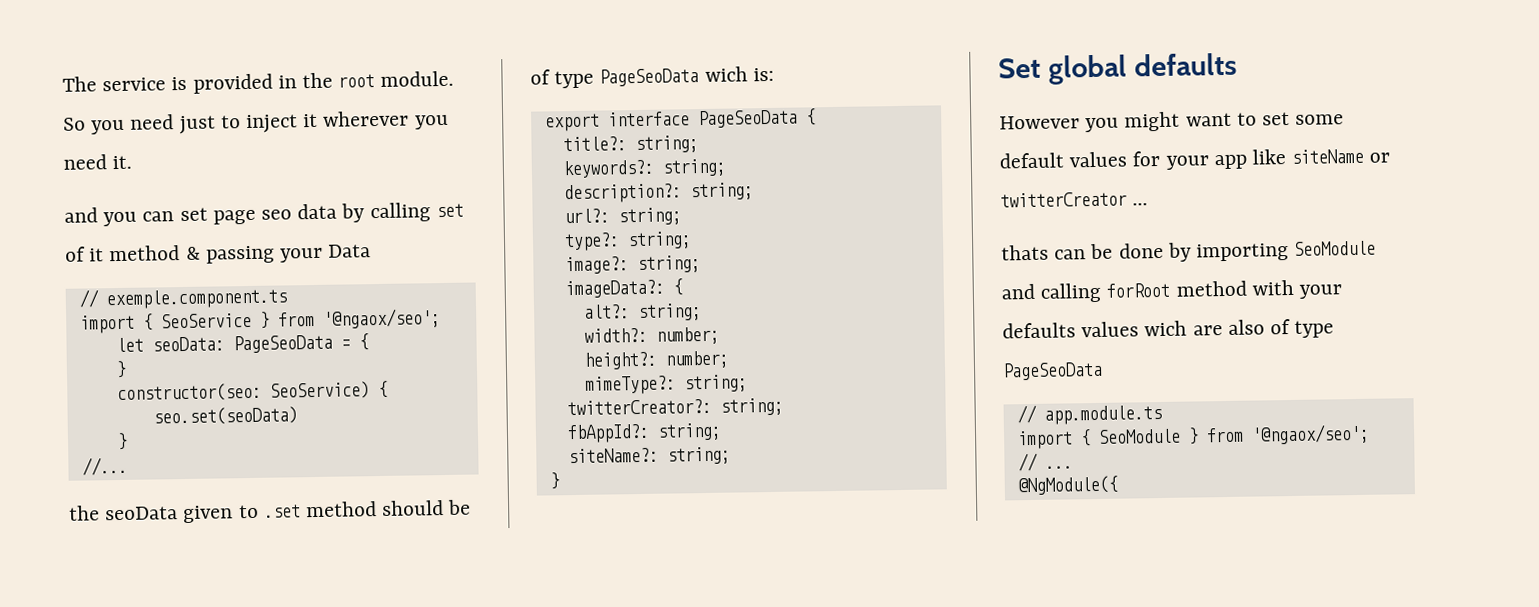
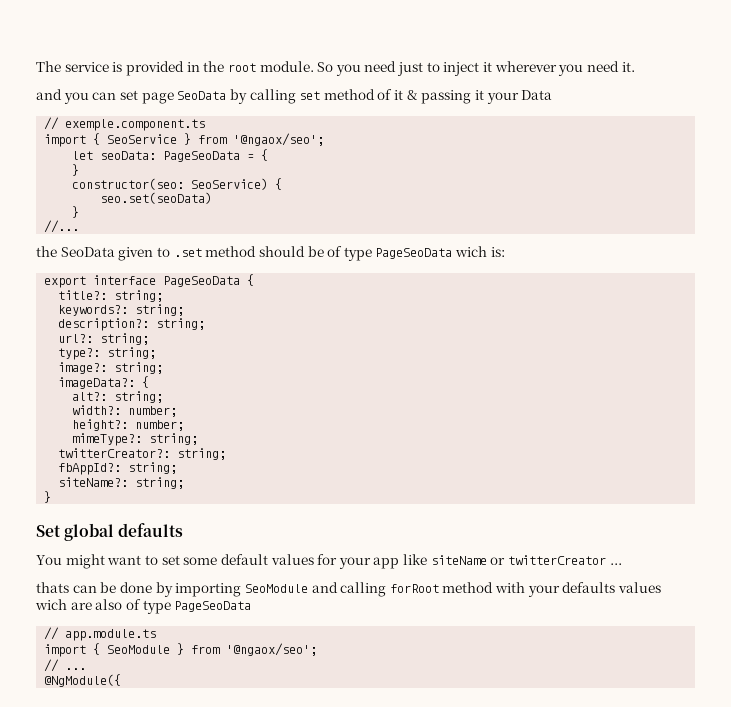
- and you can set page seo data by calling set of it method & passing your Data
+ and you can set page SeoData by calling set method of it & passing it your Data
- the seoData given to .set method should be of type PageSeoData wich is:
+ the SeoData given to .set method should be of type PageSeoData wich is:
- However you might want to set some default values for your app like siteName or twitterCreator ...
+ You might want to set some default values for your app like siteName or twitterCreator ...

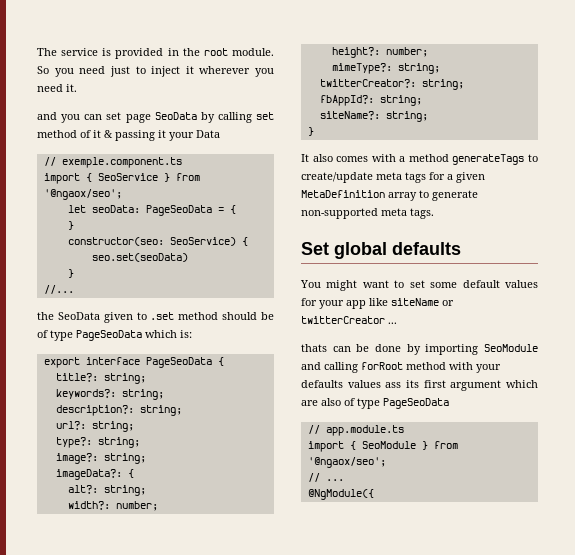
- the SeoData given to .set method should be of type PageSeoData wich is:
+ the SeoData given to .set method should be of type PageSeoData which is:
+ It also comes with a method generateTags to create/update meta tags for a given MetaDefinition array to generate non-supported meta tags.
- thats can be done by importing SeoModule and calling forRoot method with your defaults values wich are also of type PageSeoData
+ thats can be done by importing SeoModule and calling forRoot method with your defaults values ass its first argument which are also of type PageSeoData

